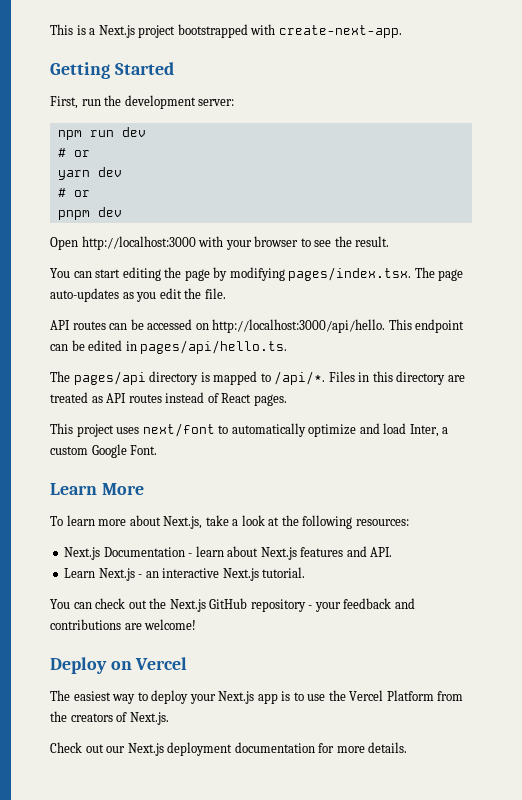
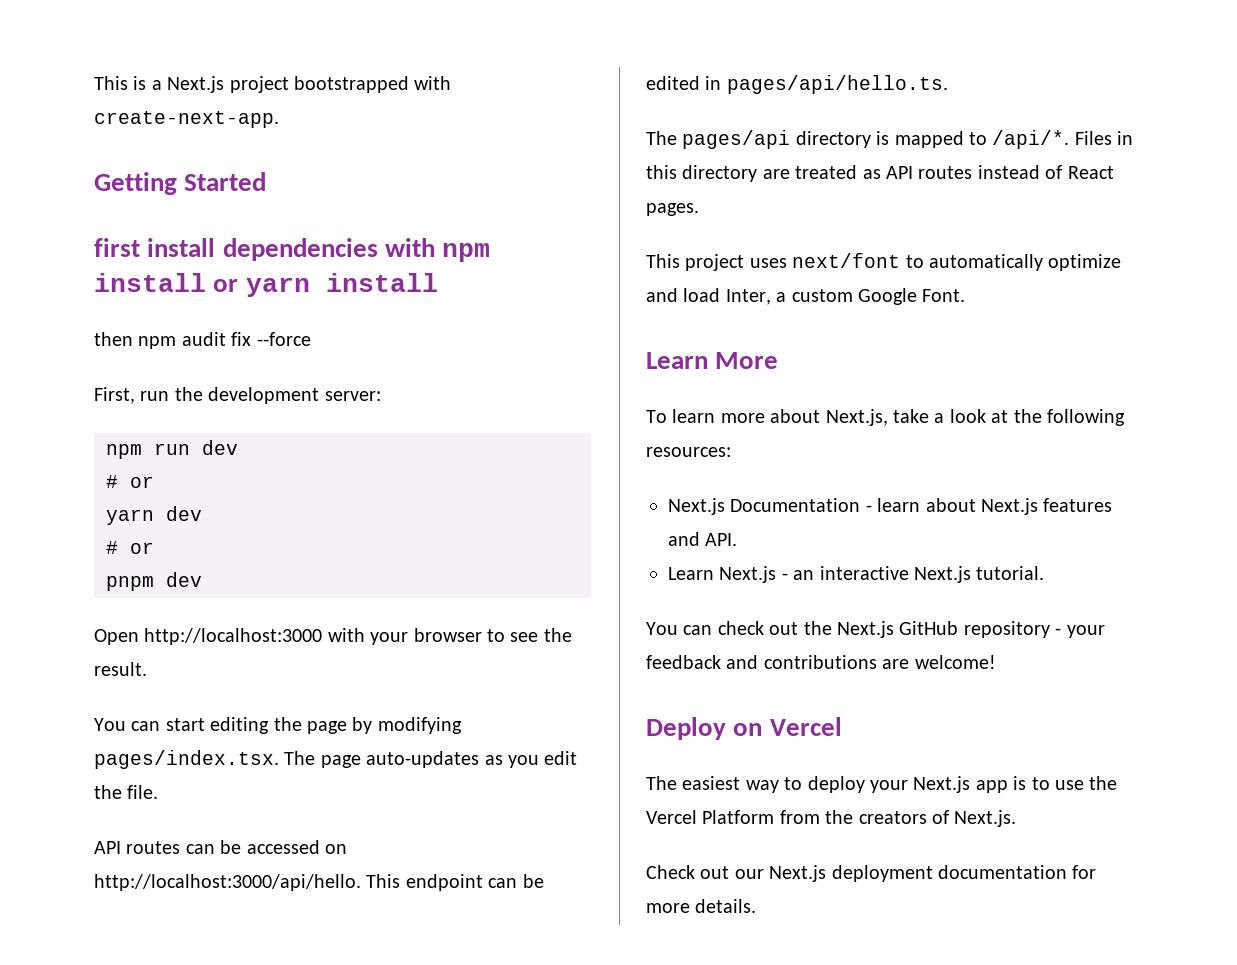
+ first install dependencies with npm install or yarn install
+ then npm audit fix --force

